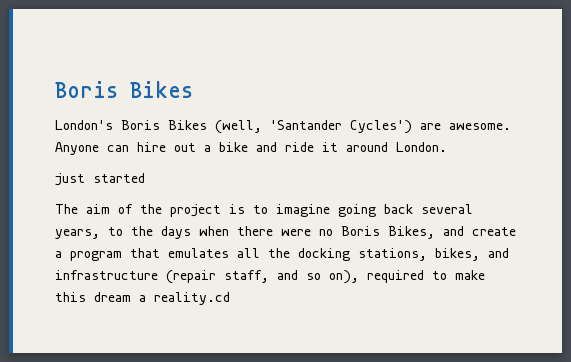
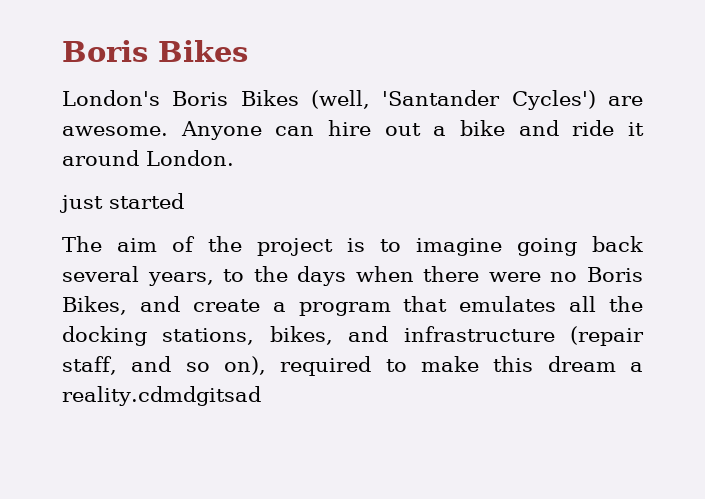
- The aim of the project is to imagine going back several years, to the days when there were no Boris Bikes, and create a program that emulates all the docking stations, bikes, and infrastructure (repair staff, and so on), required to make this dream a reality.cd
+ The aim of the project is to imagine going back several years, to the days when there were no Boris Bikes, and create a program that emulates all the docking stations, bikes, and infrastructure (repair staff, and so on), required to make this dream a reality.cdmdgitsad

